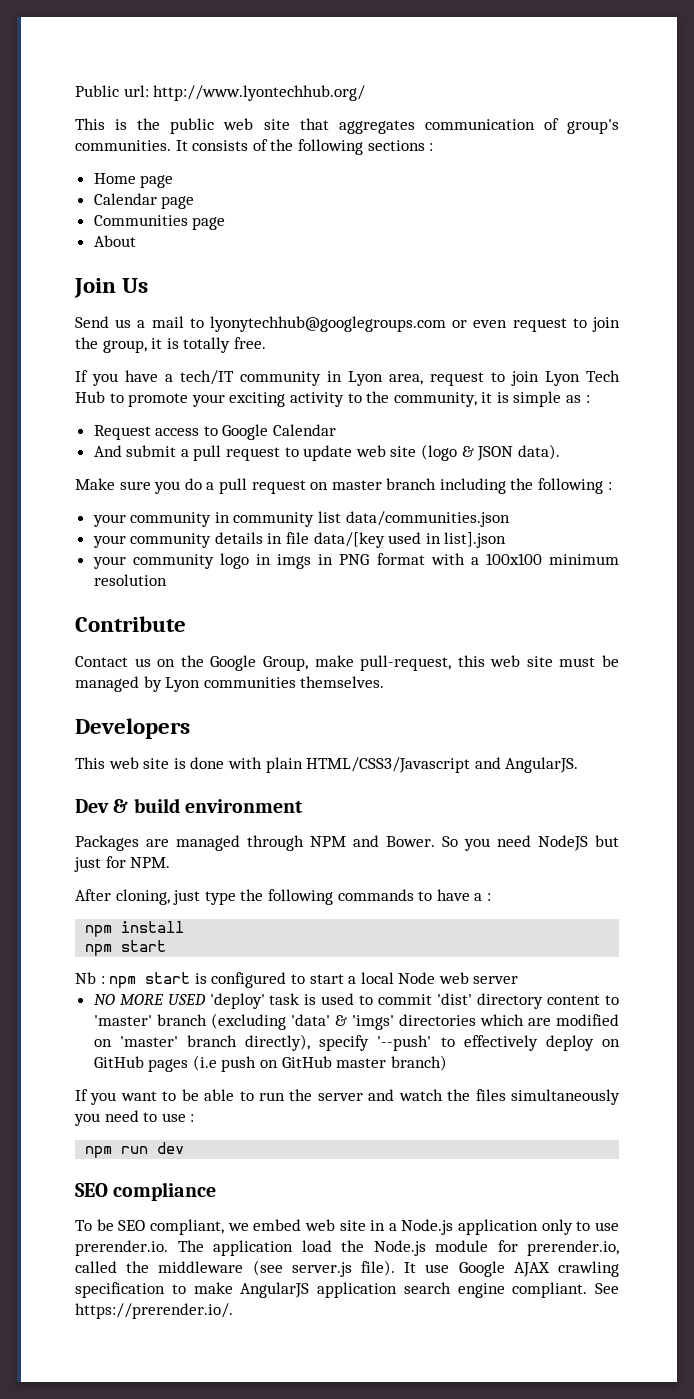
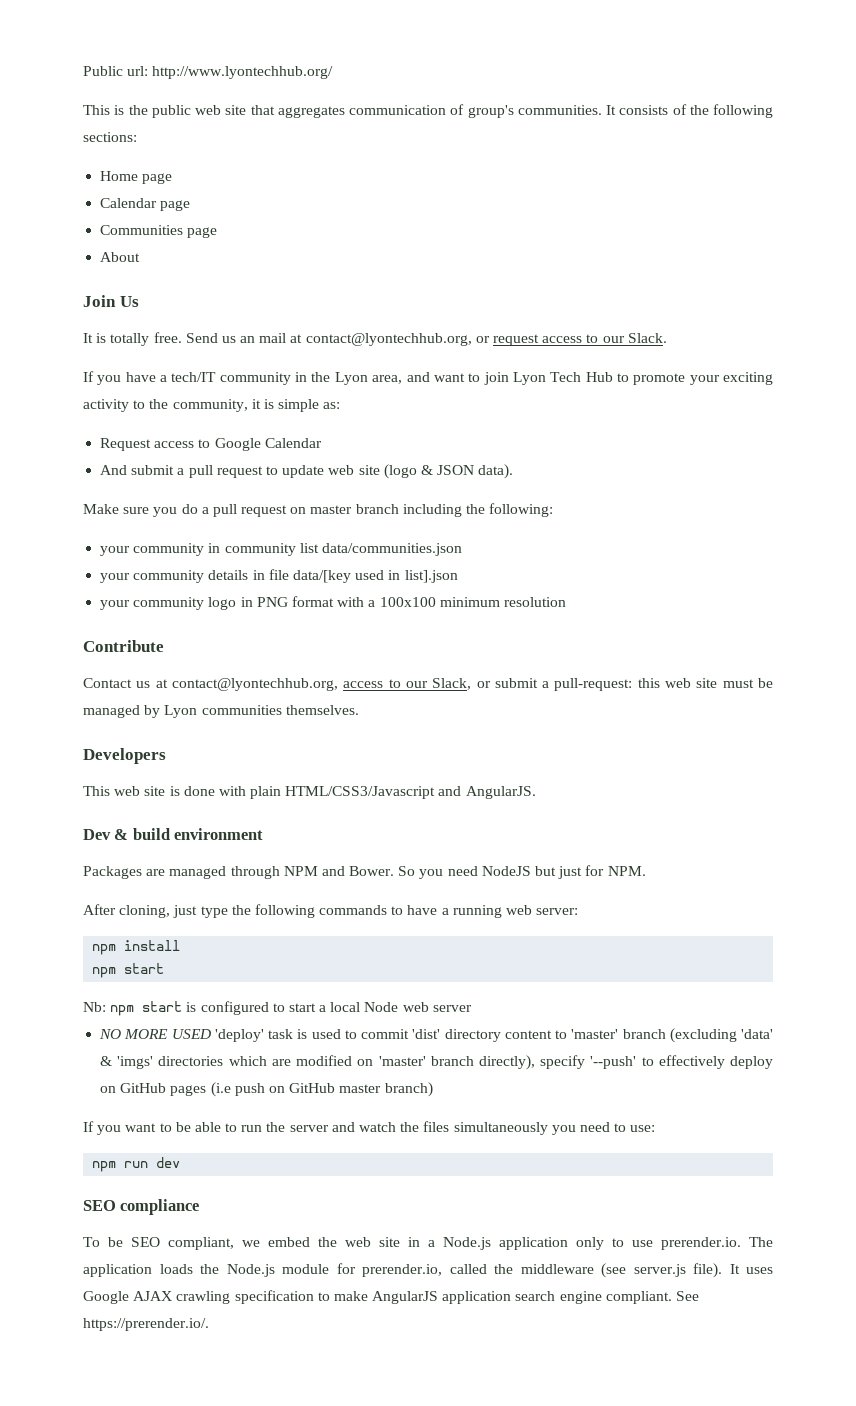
- It consists of the following sections :
+ It consists of the following sections:
- Send us a mail to lyonytechhub@googlegroups.com or even request to join the group, it is totally free.
+ It is totally free. Send us an mail at contact@lyontechhub.org, or request access to our Slack.
- If you have a tech/IT community in Lyon area, request to join Lyon Tech Hub to promote your exciting activity to the community, it is simple as :
+ If you have a tech/IT community in the Lyon area, and want to join Lyon Tech Hub to promote your exciting activity to the community, it is simple as:
- Make sure you do a pull request on master branch including the following :
+ Make sure you do a pull request on master branch including the following:
- your community logo in imgs in PNG format with a 100x100 minimum resolution
+ your community logo in PNG format with a 100x100 minimum resolution
- Contact us on the Google Group, make pull-request, this web site must be managed by Lyon communities themselves.
+ Contact us at contact@lyontechhub.org, access to our Slack, or submit a pull-request: this web site must be managed by Lyon communities themselves.
- After cloning, just type the following commands to have a :
+ After cloning, just type the following commands to have a running web server:
- Nb : npm start is configured to start a local Node web server
+ Nb: npm start is configured to start a local Node web server
- If you want to be able to run the server and watch the files simultaneously you need to use :
+ If you want to be able to run the server and watch the files simultaneously you need to use:
- To be SEO compliant, we embed web site in a Node.js application only to use prerender.io. The application load the Node.js module for prerender.io, called the middleware (see server.js file).
+ To be SEO compliant, we embed the web site in a Node.js application only to use prerender.io. The application loads the Node.js module for prerender.io, called the middleware (see server.js file).
- It use Google AJAX crawling specification to make AngularJS application search engine compliant.
+ It uses Google AJAX crawling specification to make AngularJS application search engine compliant.

